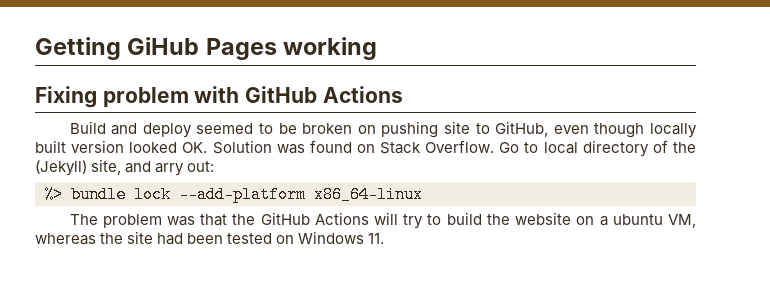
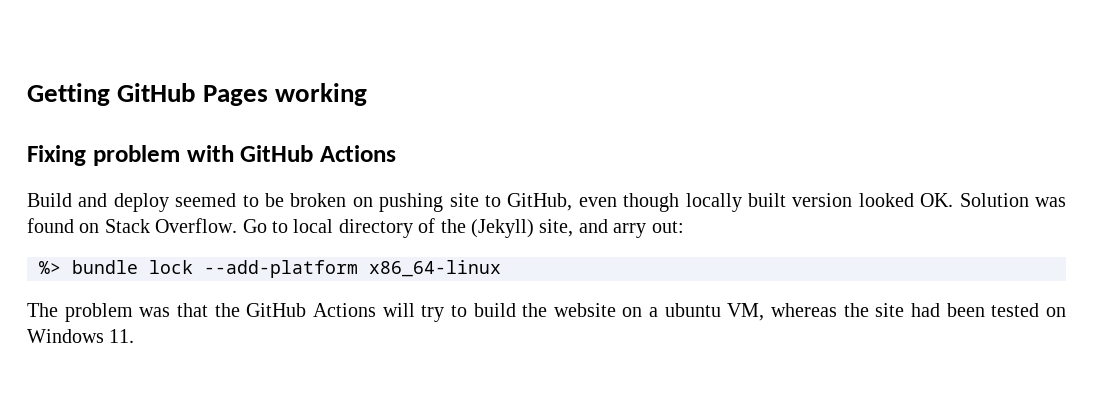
- Getting GiHub Pages working
+ Getting GitHub Pages working

